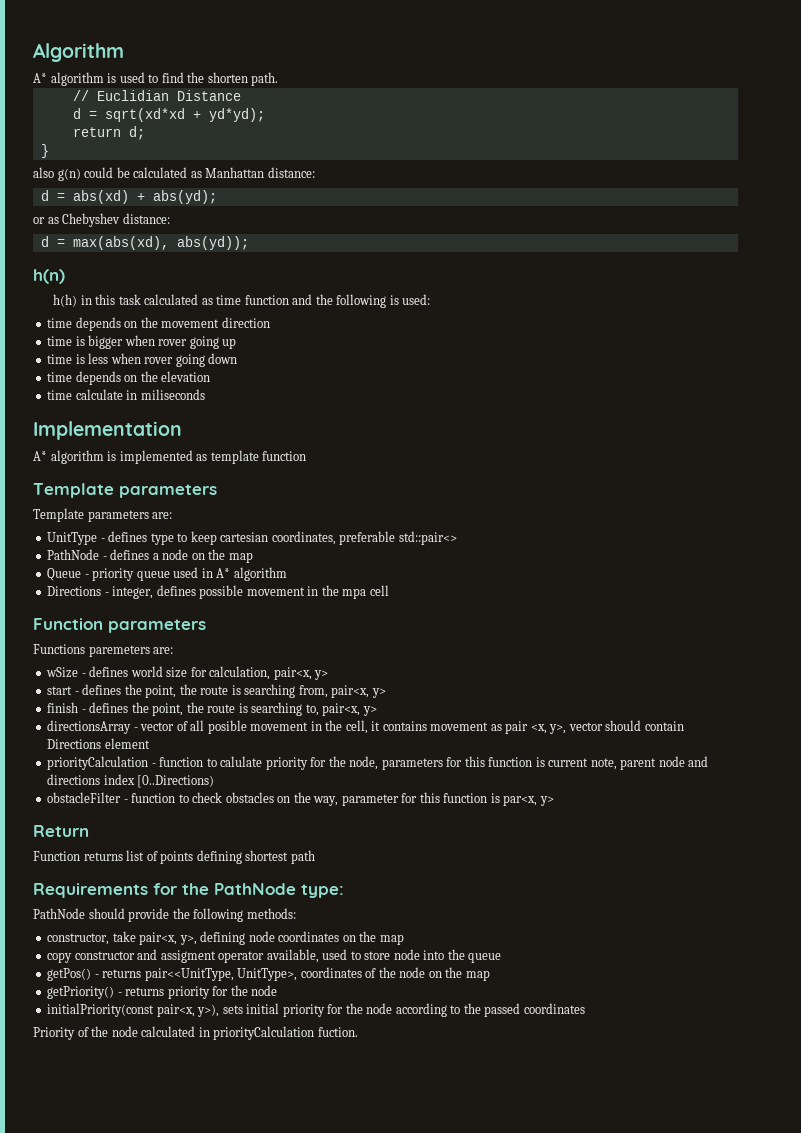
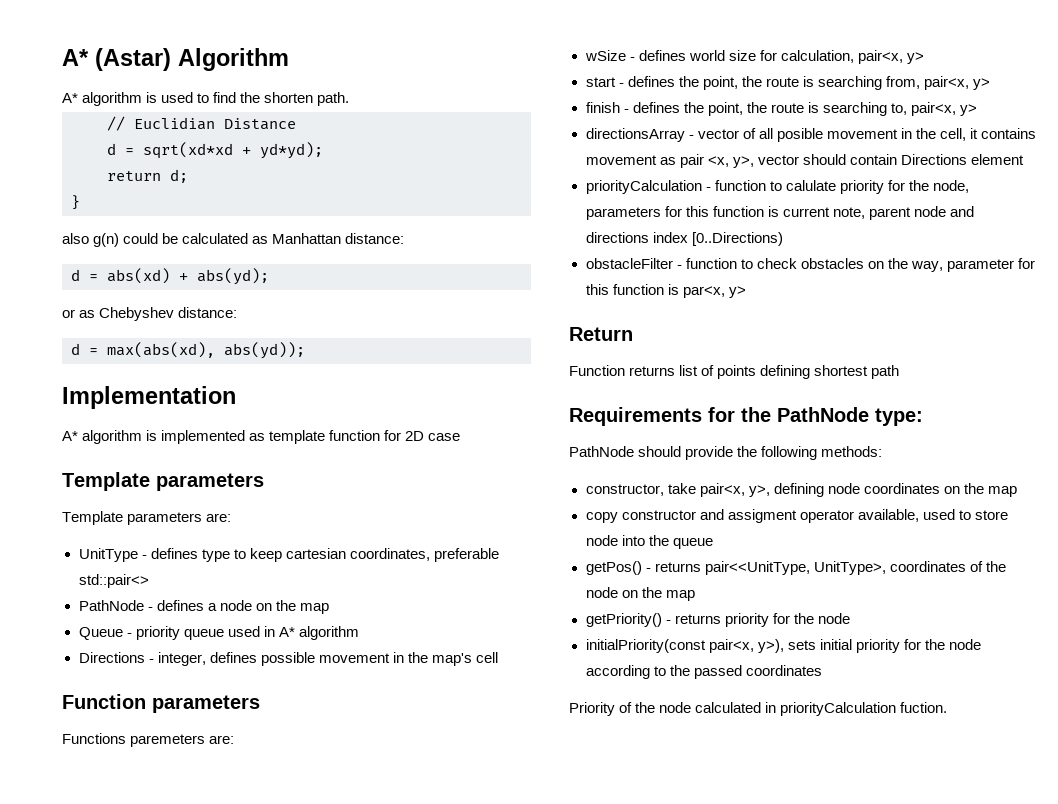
- Algorithm
+ A* (Astar) Algorithm
- h(n)
- h(h) in this task calculated as time function and the following is used:
- time depends on the movement direction
- time is bigger when rover going up
- time is less when rover going down
- time depends on the elevation
- time calculate in miliseconds
- A* algorithm is implemented as template function
+ A* algorithm is implemented as template function for 2D case
- Directions - integer, defines possible movement in the mpa cell
+ Directions - integer, defines possible movement in the map's cell

